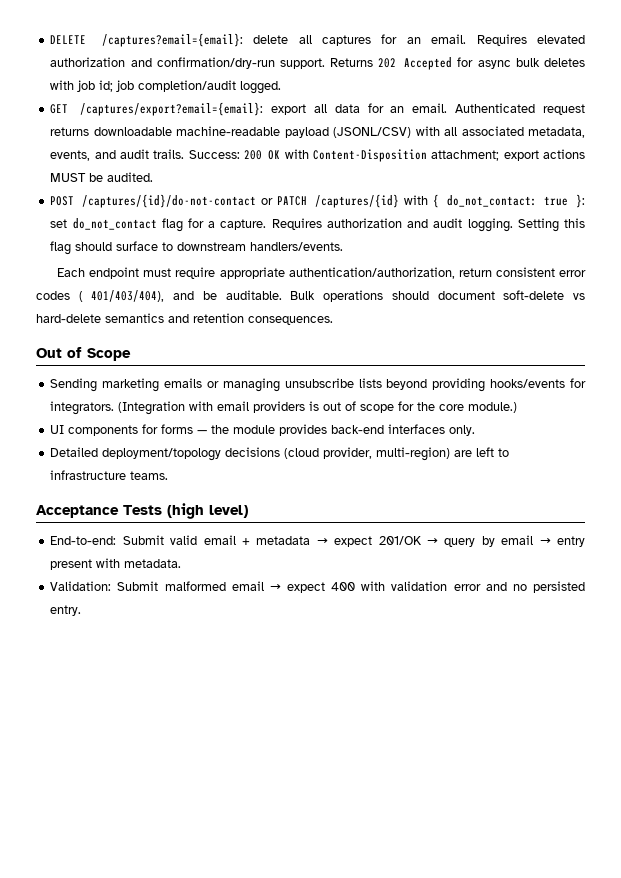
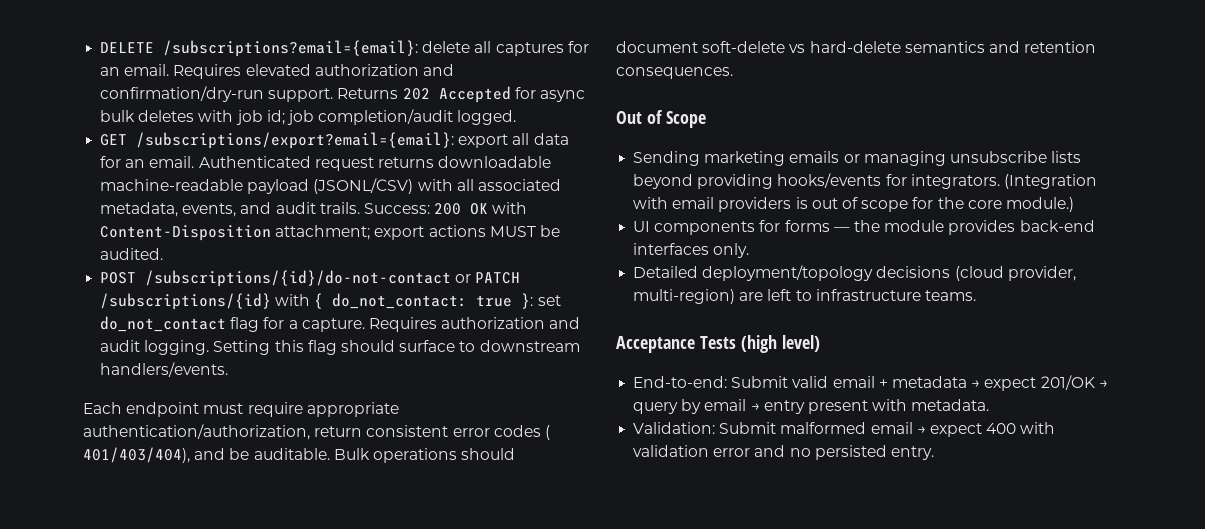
- DELETE /captures?email={email}: delete all captures for an email.
+ DELETE /subscriptions?email={email}: delete all captures for an email.
- GET /captures/export?email={email}: export all data for an email.
+ GET /subscriptions/export?email={email}: export all data for an email.
- POST /captures/{id}/do-not-contact or PATCH /captures/{id} with { do_not_contact: true }: set do_not_contact flag for a capture.
+ POST /subscriptions/{id}/do-not-contact or PATCH /subscriptions/{id} with { do_not_contact: true }: set do_not_contact flag for a capture.

